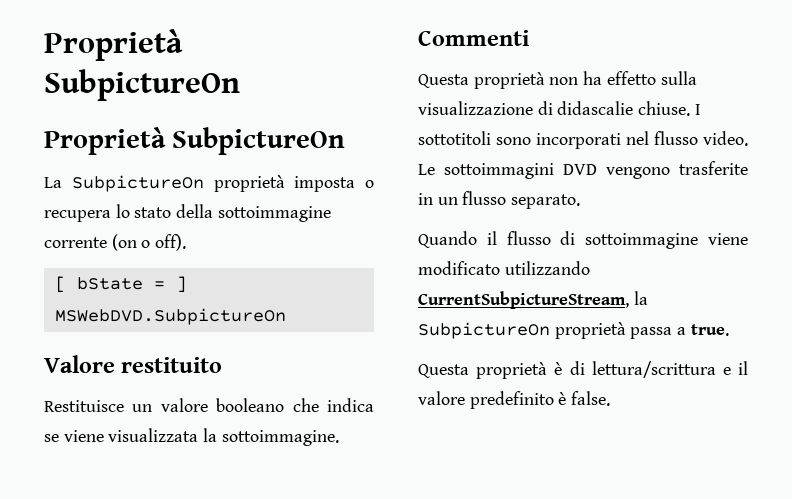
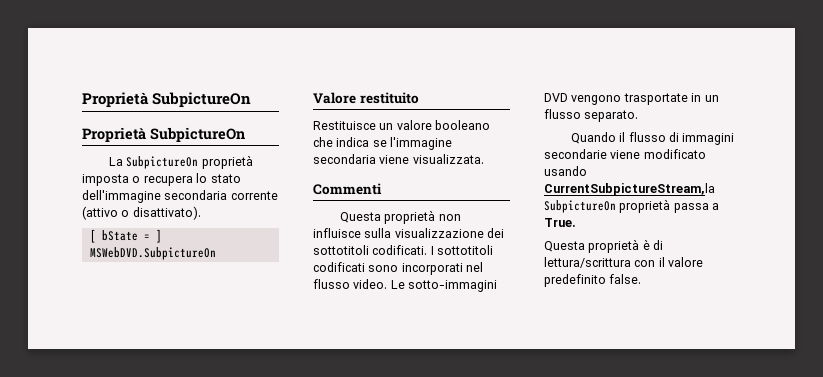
- La SubpictureOn proprietà imposta o recupera lo stato della sottoimmagine corrente (on o off).
+ La SubpictureOn proprietà imposta o recupera lo stato dell'immagine secondaria corrente (attivo o disattivato).
- Restituisce un valore booleano che indica se viene visualizzata la sottoimmagine.
+ Restituisce un valore booleano che indica se l'immagine secondaria viene visualizzata.
- Questa proprietà non ha effetto sulla visualizzazione di didascalie chiuse.
+ Questa proprietà non influisce sulla visualizzazione dei sottotitoli codificati.
- I sottotitoli sono incorporati nel flusso video.
+ I sottotitoli codificati sono incorporati nel flusso video.
- Le sottoimmagini DVD vengono trasferite in un flusso separato.
+ Le sotto-immagini DVD vengono trasportate in un flusso separato.
- Quando il flusso di sottoimmagine viene modificato utilizzando CurrentSubpictureStream, la SubpictureOn proprietà passa a true.
+ Quando il flusso di immagini secondarie viene modificato usando CurrentSubpictureStream,la SubpictureOn proprietà passa a True.
- Questa proprietà è di lettura/scrittura e il valore predefinito è false.
+ Questa proprietà è di lettura/scrittura con il valore predefinito false.

